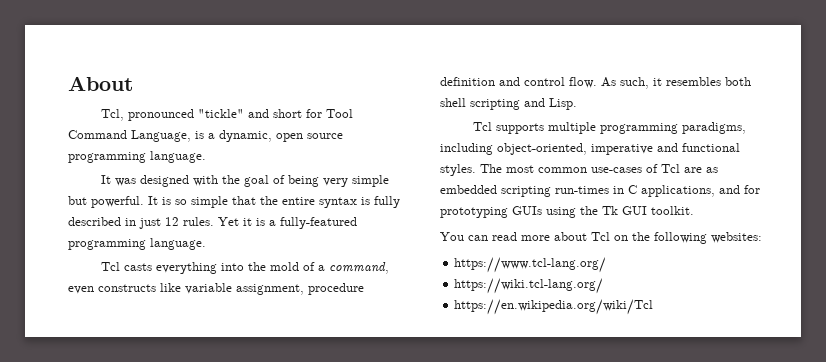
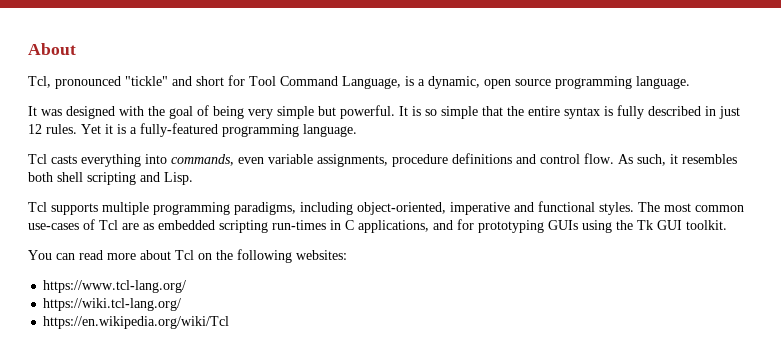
- Tcl casts everything into the mold of a command, even constructs like variable assignment, procedure definition and control flow.
+ Tcl casts everything into commands, even variable assignments, procedure definitions and control flow.

